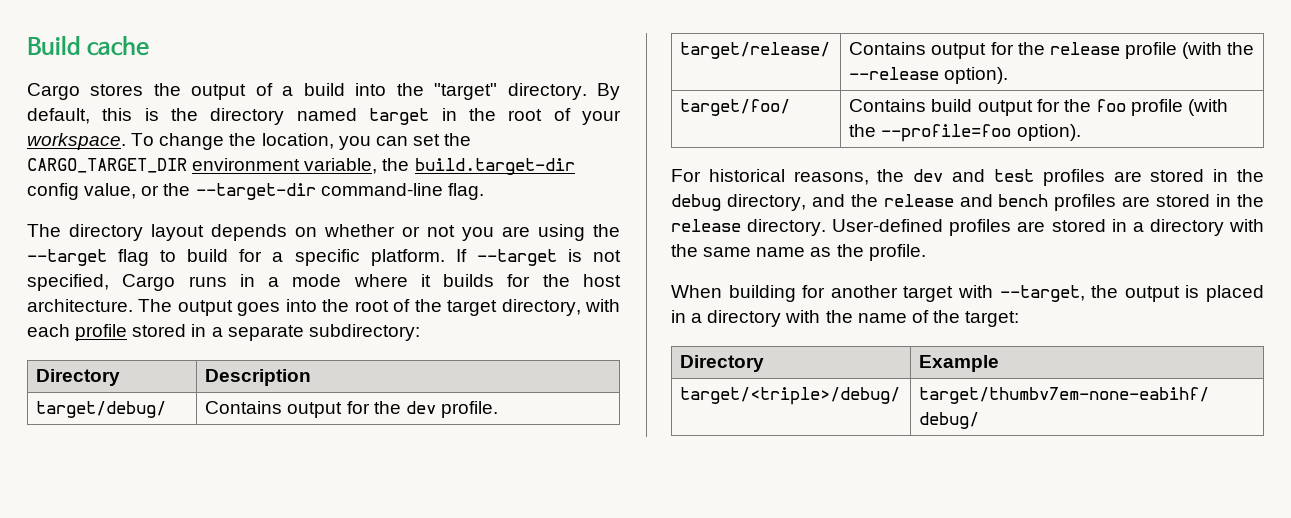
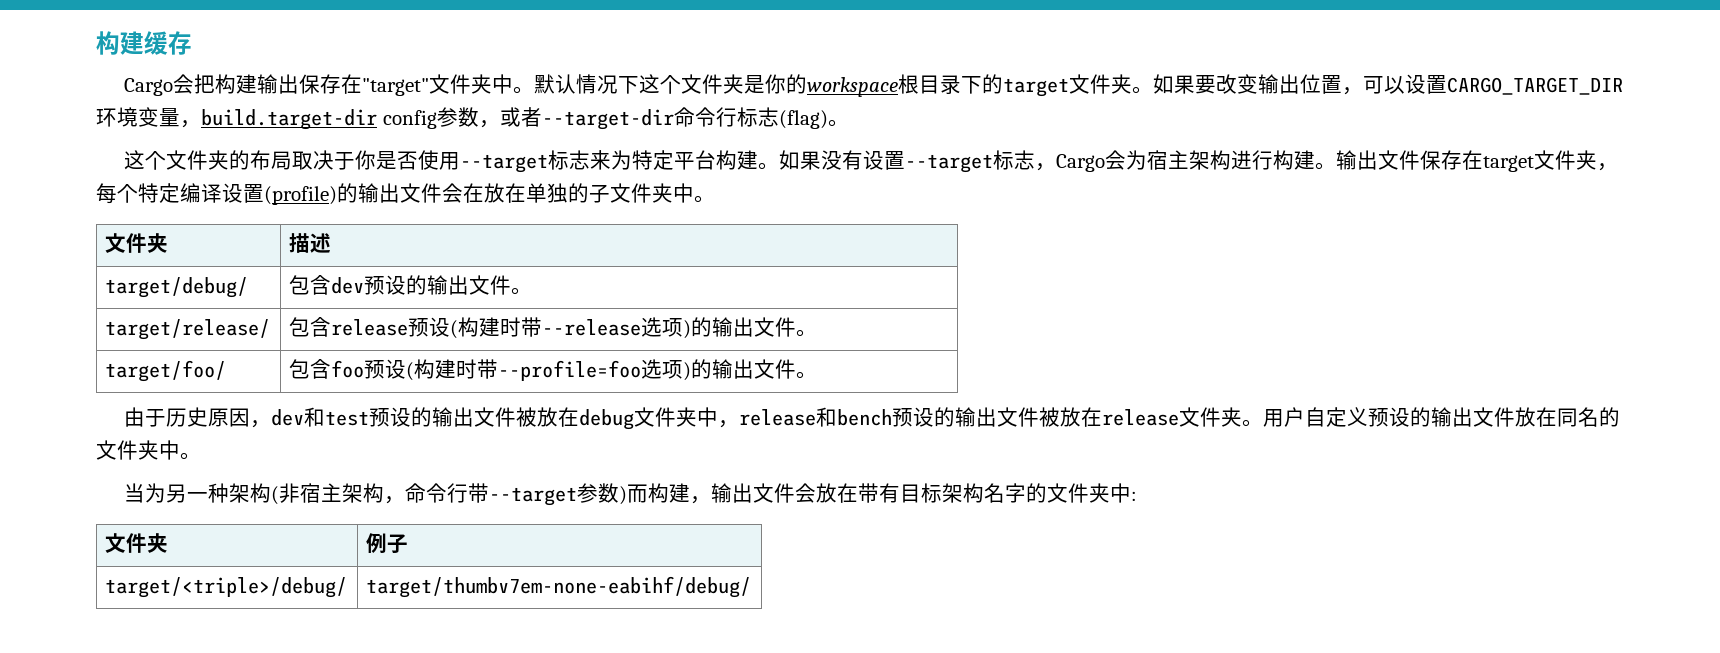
- Build cache
- Cargo stores the output of a build into the "target" directory. By default, this is the directory named target in the root of your workspace. To change the location, you can set the CARGO_TARGET_DIR environment variable, the build.target-dir config value, or the --target-dir command-line flag.
- The directory layout depends on whether or not you are using the --target flag to build for a specific platform. If --target is not specified, Cargo runs in a mode where it builds for the host architecture. The output goes into the root of the target directory, with each profile stored in a separate subdirectory:
- Directory | Description
- target/debug/ | Contains output for the dev profile.
- target/release/ | Contains output for the release profile (with the --release option).
- target/foo/ | Contains build output for the foo profile (with the --profile=foo option).
- For historical reasons, the dev and test profiles are stored in the debug directory, and the release and bench profiles are stored in the release directory. User-defined profiles are stored in a directory with the same name as the profile.
- When building for another target with --target, the output is placed in a directory with the name of the target:
- Directory | Example
+ 构建缓存
+ Cargo会把构建输出保存在"target"文件夹中。默认情况下这个文件夹是你的workspace根目录下的target文件夹。如果要改变输出位置，可以设置CARGO_TARGET_DIR环境变量，build.target-dir config参数，或者--target-dir命令行标志(flag)。
+ 这个文件夹的布局取决于你是否使用--target标志来为特定平台构建。如果没有设置--target标志，Cargo会为宿主架构进行构建。输出文件保存在target文件夹，每个特定编译设置(profile)的输出文件会在放在单独的子文件夹中。
+ 文件夹 | 描述
+ target/debug/ | 包含dev预设的输出文件。
+ target/release/ | 包含release预设(构建时带--release选项)的输出文件。
+ target/foo/ | 包含foo预设(构建时带--profile=foo选项)的输出文件。
+ 由于历史原因，dev和test预设的输出文件被放在debug文件夹中，release和bench预设的输出文件被放在release文件夹。用户自定义预设的输出文件放在同名的文件夹中。
+ 当为另一种架构(非宿主架构，命令行带--target参数)而构建，输出文件会放在带有目标架构名字的文件夹中:
+ 文件夹 | 例子

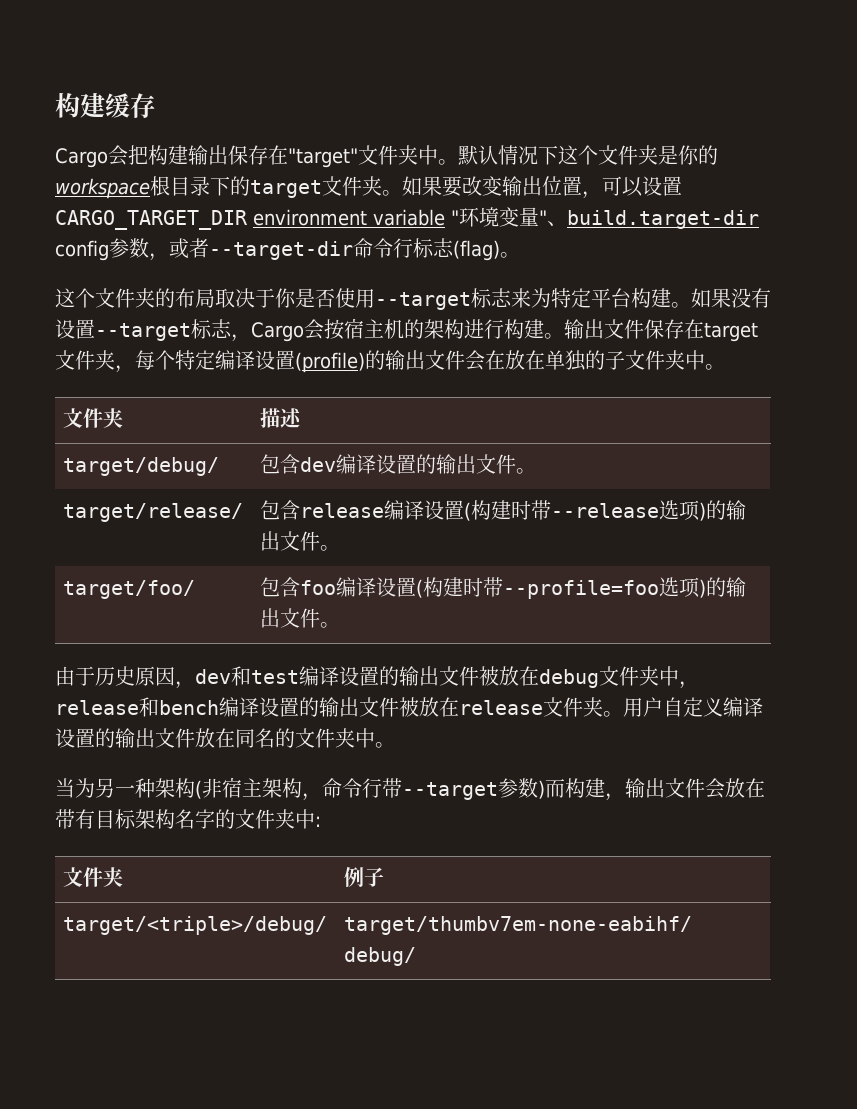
- 如果要改变输出位置，可以设置CARGO_TARGET_DIR环境变量，build.target-dir config参数，或者--target-dir命令行标志(flag)。
+ 如果要改变输出位置，可以设置CARGO_TARGET_DIR environment variable "环境变量"、build.target-dir config参数，或者--target-dir命令行标志(flag)。
- 如果没有设置--target标志，Cargo会为宿主架构进行构建。
+ 如果没有设置--target标志，Cargo会按宿主机的架构进行构建。
- target/debug/ | 包含dev预设的输出文件。
+ target/debug/ | 包含dev编译设置的输出文件。
- target/release/ | 包含release预设(构建时带--release选项)的输出文件。
+ target/release/ | 包含release编译设置(构建时带--release选项)的输出文件。
- target/foo/ | 包含foo预设(构建时带--profile=foo选项)的输出文件。
+ target/foo/ | 包含foo编译设置(构建时带--profile=foo选项)的输出文件。
- 由于历史原因，dev和test预设的输出文件被放在debug文件夹中，release和bench预设的输出文件被放在release文件夹。
+ 由于历史原因，dev和test编译设置的输出文件被放在debug文件夹中，release和bench编译设置的输出文件被放在release文件夹。
- 用户自定义预设的输出文件放在同名的文件夹中。
+ 用户自定义编译设置的输出文件放在同名的文件夹中。

